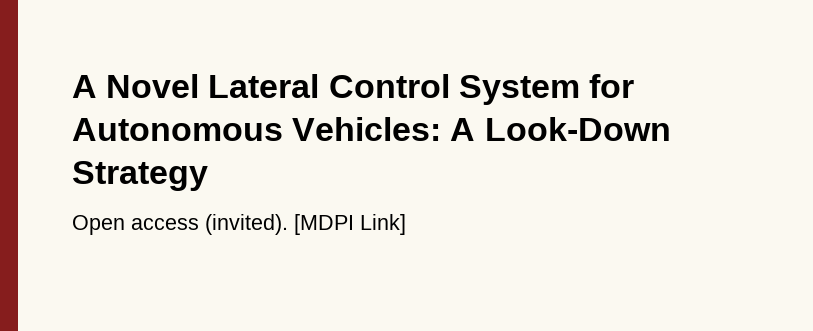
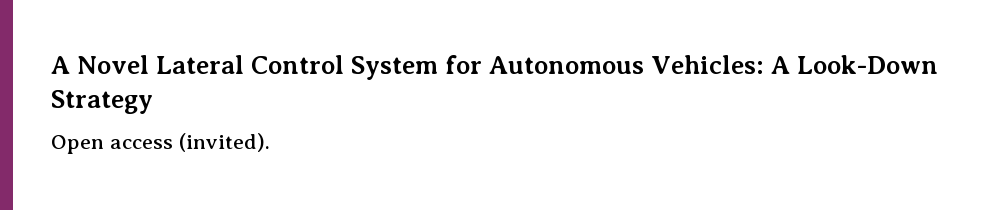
- [MDPI Link]

